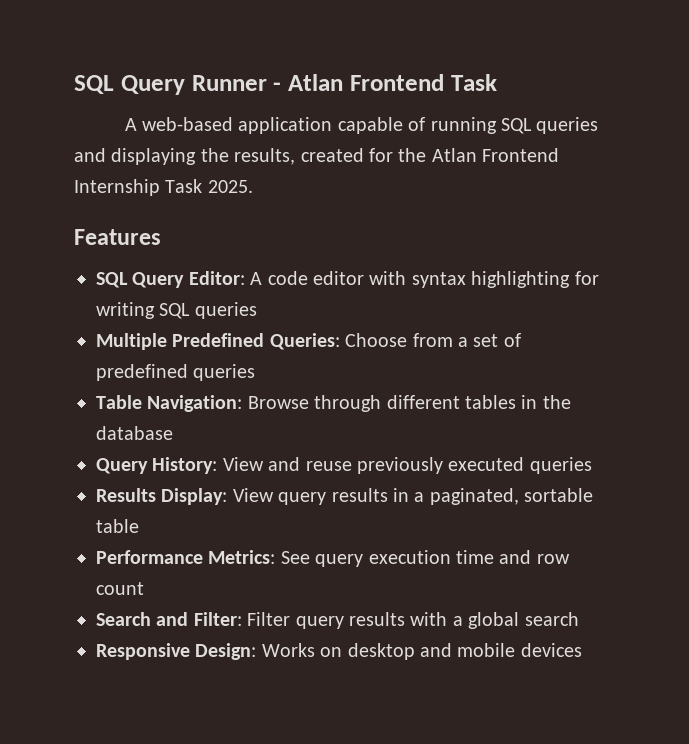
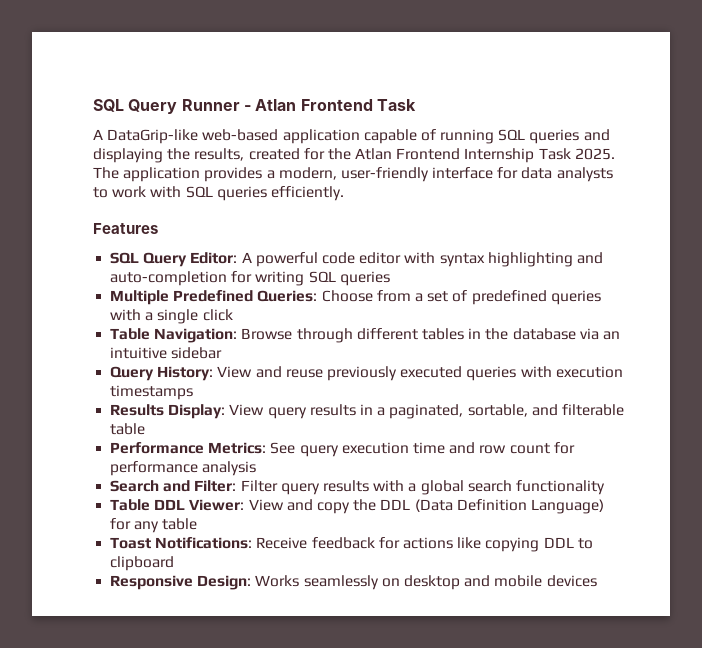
- A web-based application capable of running SQL queries and displaying the results, created for the Atlan Frontend Internship Task 2025.
+ A DataGrip-like web-based application capable of running SQL queries and displaying the results, created for the Atlan Frontend Internship Task 2025. The application provides a modern, user-friendly interface for data analysts to work with SQL queries efficiently.
- SQL Query Editor: A code editor with syntax highlighting for writing SQL queries
+ SQL Query Editor: A powerful code editor with syntax highlighting and auto-completion for writing SQL queries
- Multiple Predefined Queries: Choose from a set of predefined queries
+ Multiple Predefined Queries: Choose from a set of predefined queries with a single click
- Table Navigation: Browse through different tables in the database
+ Table Navigation: Browse through different tables in the database via an intuitive sidebar
- Query History: View and reuse previously executed queries
+ Query History: View and reuse previously executed queries with execution timestamps
- Results Display: View query results in a paginated, sortable table
+ Results Display: View query results in a paginated, sortable, and filterable table
- Performance Metrics: See query execution time and row count
+ Performance Metrics: See query execution time and row count for performance analysis
- Search and Filter: Filter query results with a global search
+ Search and Filter: Filter query results with a global search functionality
+ Table DDL Viewer: View and copy the DDL (Data Definition Language) for any table
+ Toast Notifications: Receive feedback for actions like copying DDL to clipboard
- Responsive Design: Works on desktop and mobile devices
+ Responsive Design: Works seamlessly on desktop and mobile devices

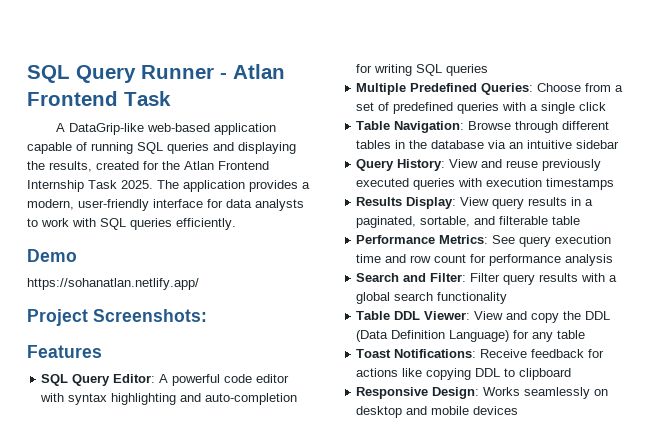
+ Demo
+ https://sohanatlan.netlify.app/
+ Project Screenshots:

